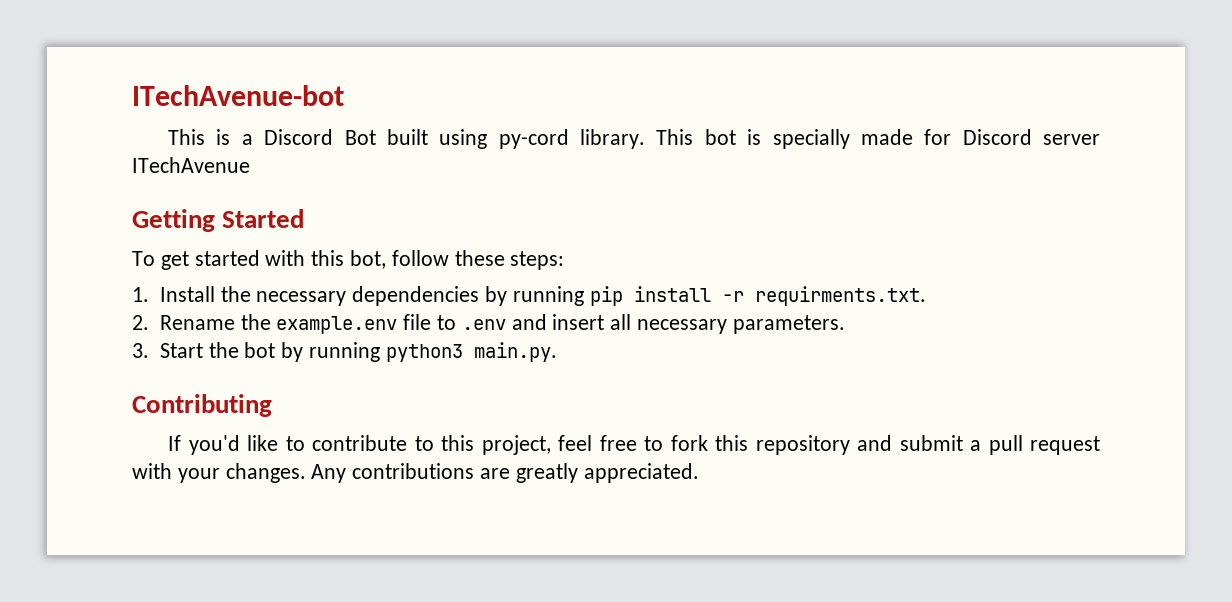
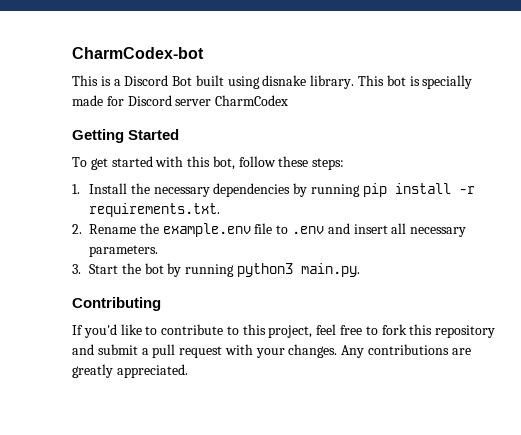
- ITechAvenue-bot
+ CharmCodex-bot
- This is a Discord Bot built using py-cord library.
+ This is a Discord Bot built using disnake library.
- This bot is specially made for Discord server ITechAvenue
+ This bot is specially made for Discord server CharmCodex
- 1. Install the necessary dependencies by running pip install -r requirments.txt.
+ 1. Install the necessary dependencies by running pip install -r requirements.txt.

